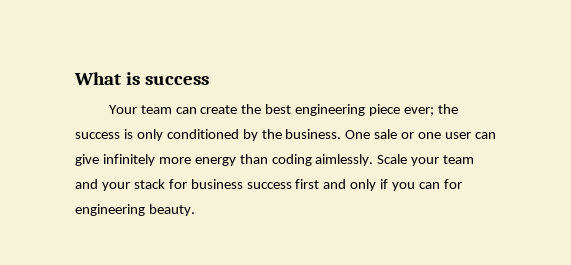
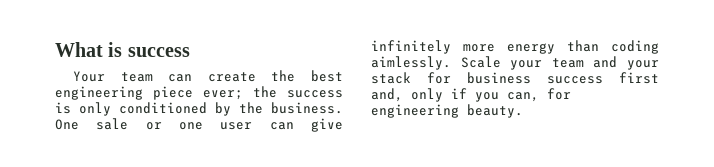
- Scale your team and your stack for business success first and only if you can for engineering beauty.
+ Scale your team and your stack for business success first and, only if you can, for engineering beauty.

